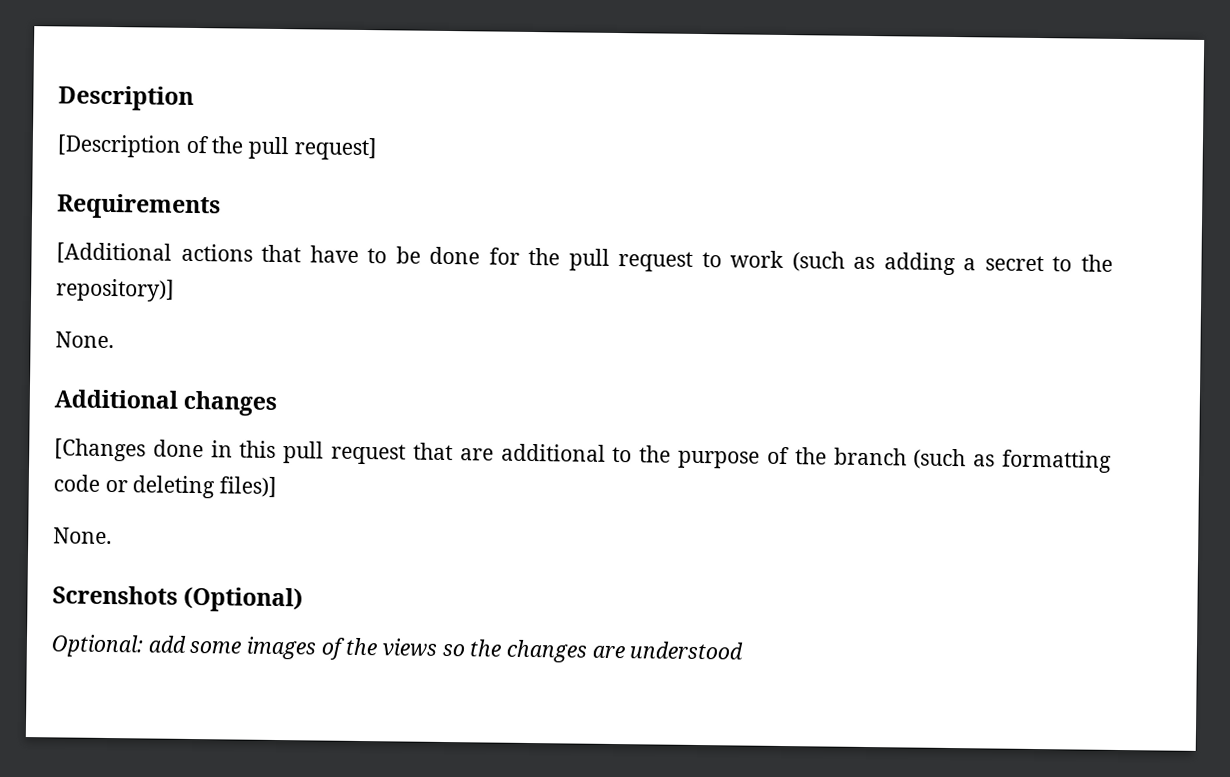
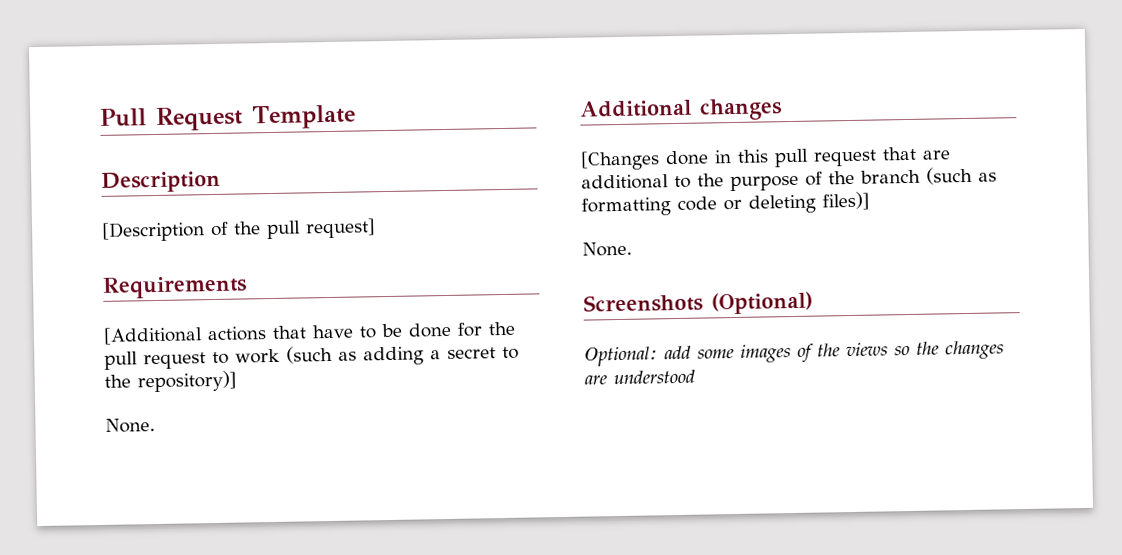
+ Pull Request Template
- Screnshots (Optional)
+ Screenshots (Optional)

